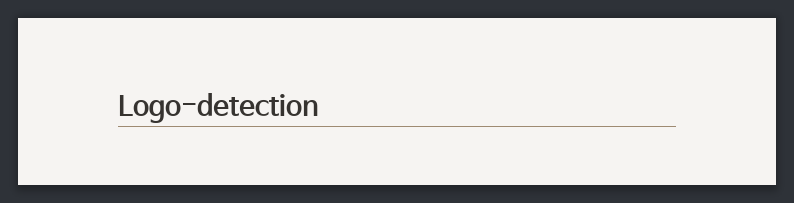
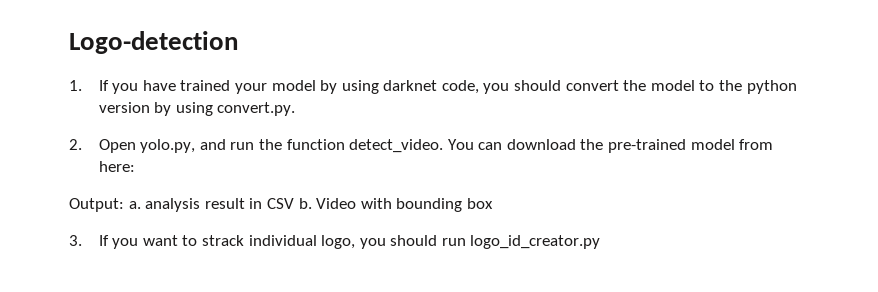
+ 1. If you have trained your model by using darknet code, you should convert the model to the python version by using convert.py.
+ 2. Open yolo.py, and run the function detect_video. You can download the pre-trained model from here:
+ Output: a. analysis result in CSV b. Video with bounding box
+ 3. If you want to strack individual logo, you should run logo_id_creator.py

